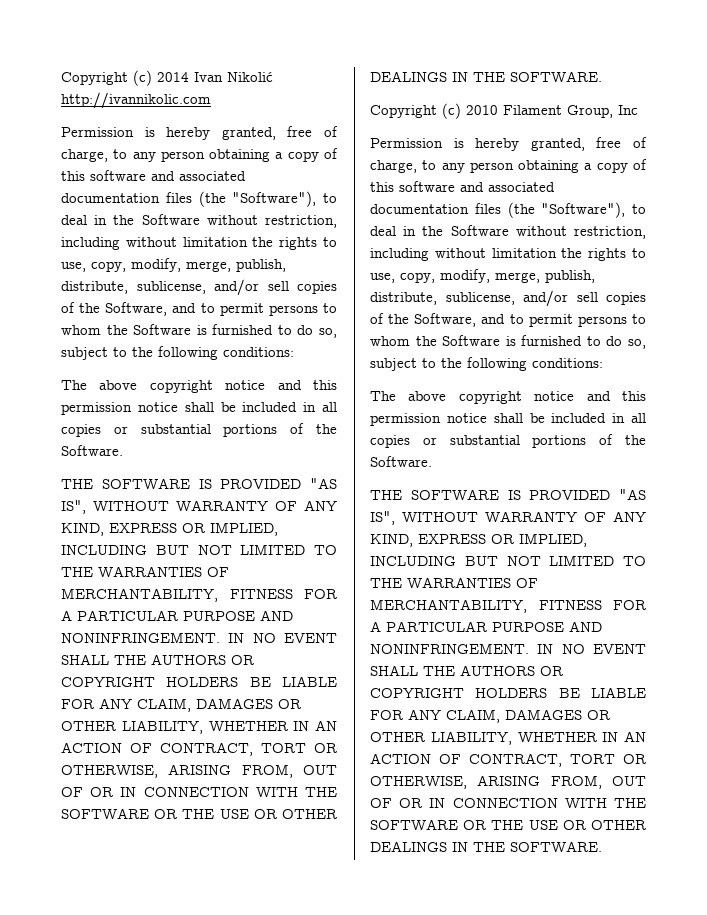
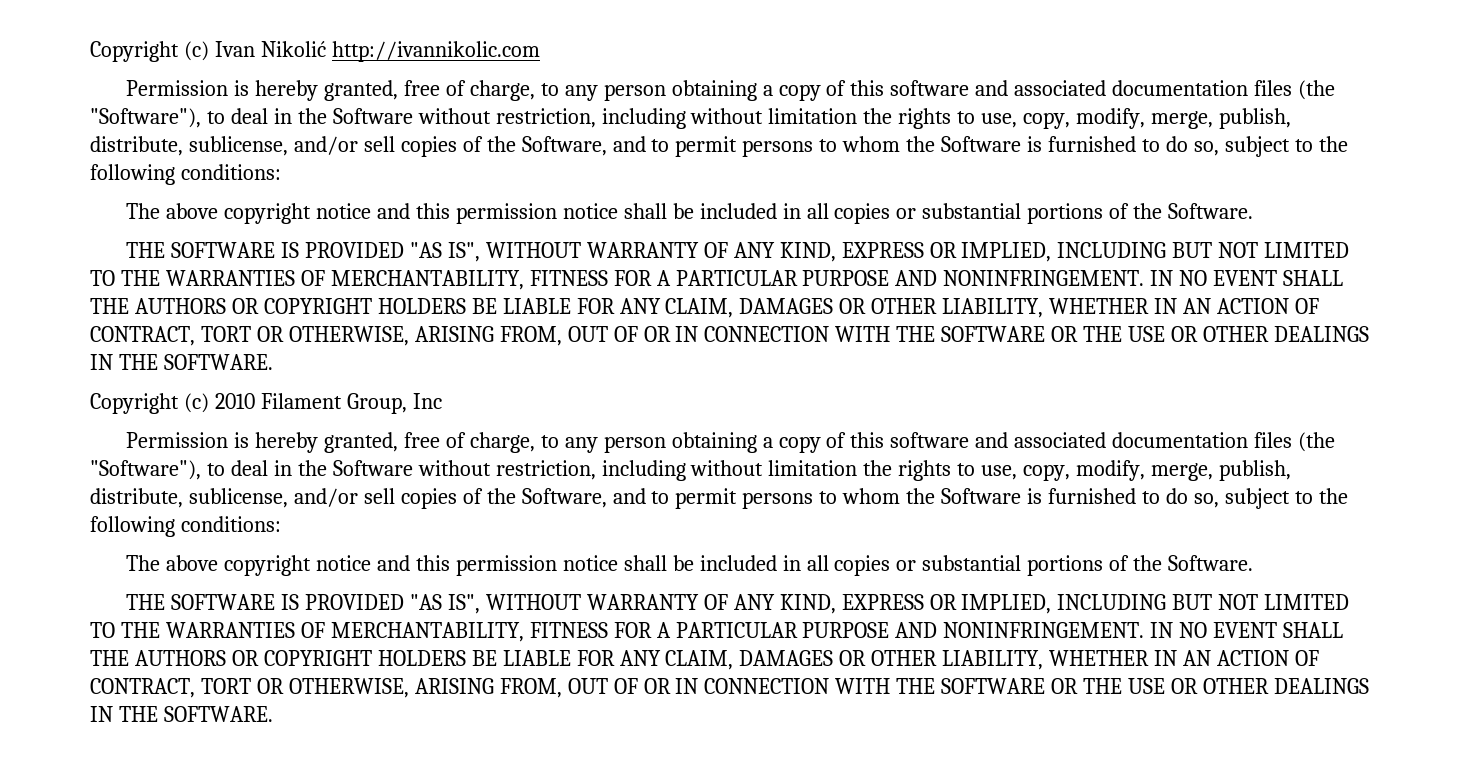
- Copyright (c) 2014 Ivan Nikolić http://ivannikolic.com
+ Copyright (c) Ivan Nikolić http://ivannikolic.com

